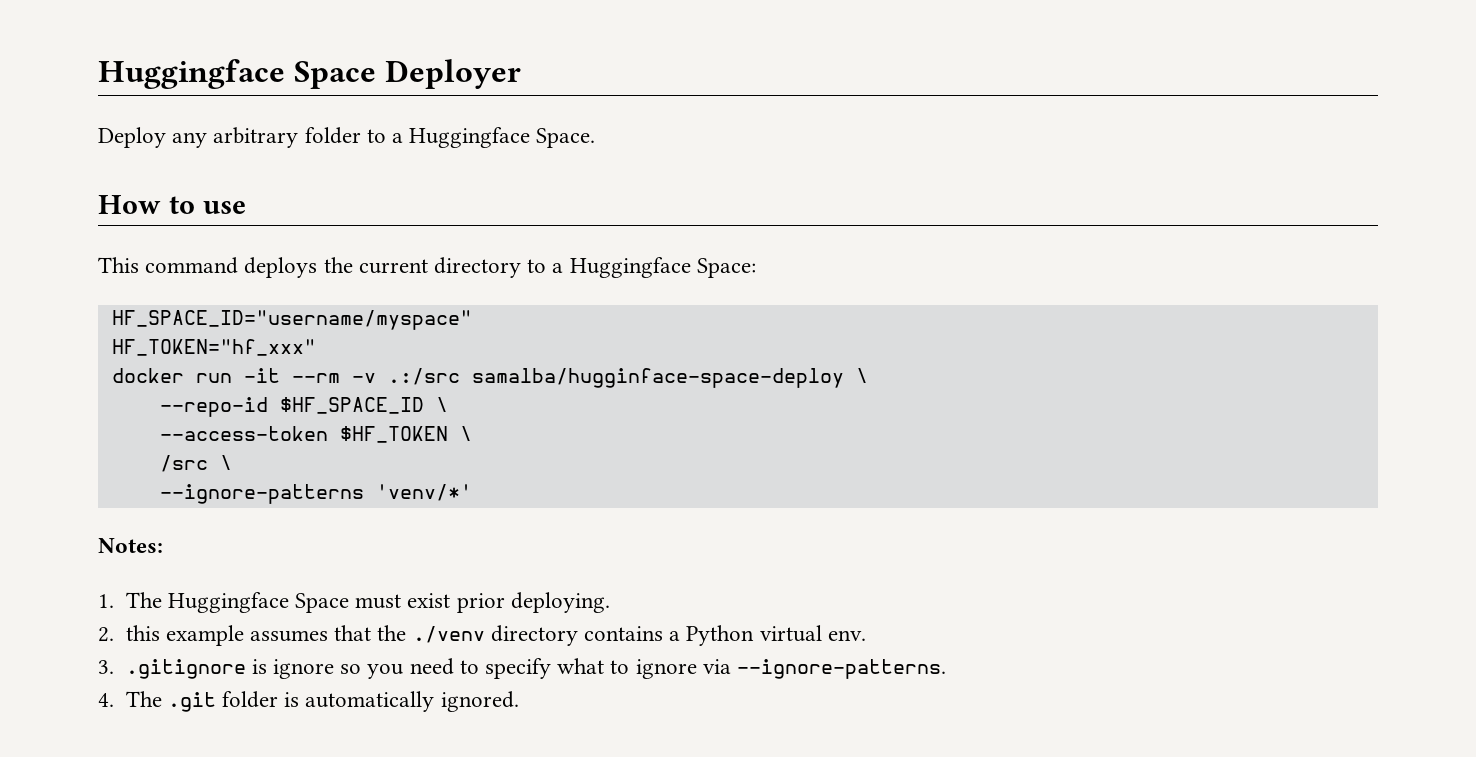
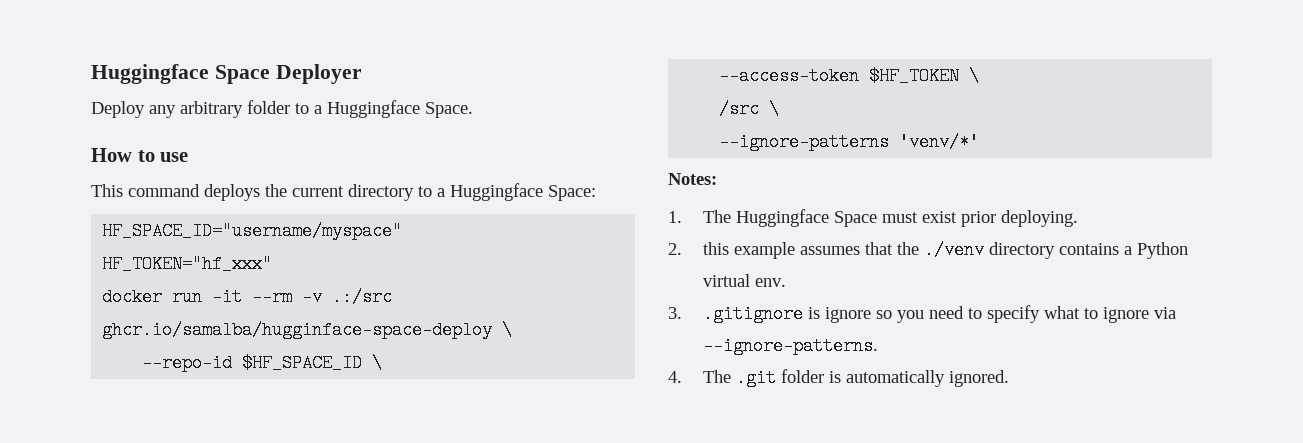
- docker run -it --rm -v .:/src samalba/hugginface-space-deploy \
+ docker run -it --rm -v .:/src ghcr.io/samalba/hugginface-space-deploy \

